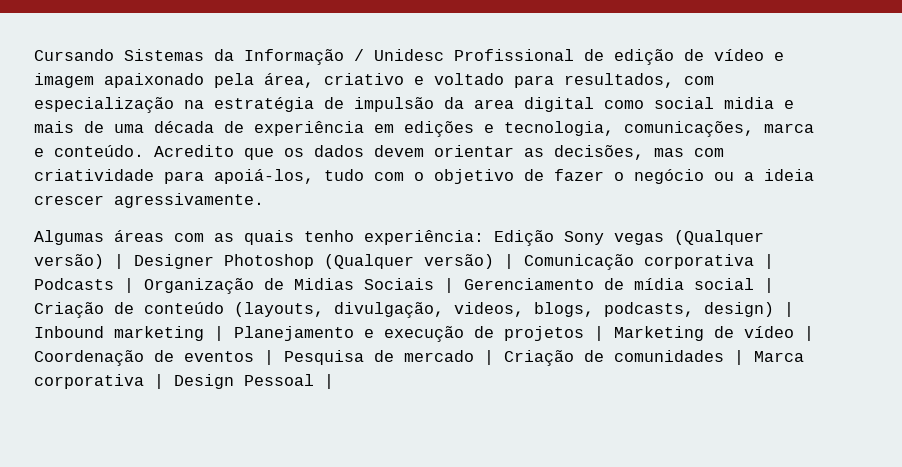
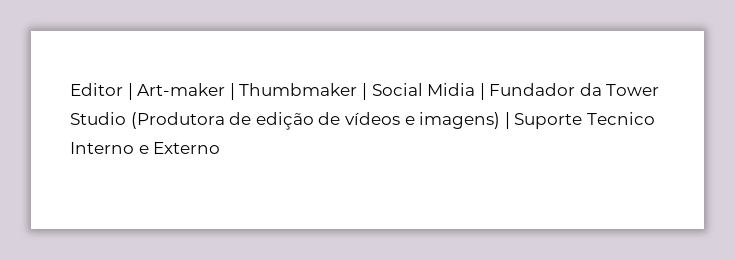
- Cursando Sistemas da Informação / Unidesc Profissional de edição de vídeo e imagem apaixonado pela área, criativo e voltado para resultados, com especialização na estratégia de impulsão da area digital como social midia e mais de uma década de experiência em edições e tecnologia, comunicações, marca e conteúdo. Acredito que os dados devem orientar as decisões, mas com criatividade para apoiá-los, tudo com o objetivo de fazer o negócio ou a ideia crescer agressivamente.
- Algumas áreas com as quais tenho experiência: Edição Sony vegas (Qualquer versão) | Designer Photoshop (Qualquer versão) | Comunicação corporativa | Podcasts | Organização de Midias Sociais | Gerenciamento de mídia social | Criação de conteúdo (layouts, divulgação, videos, blogs, podcasts, design) | Inbound marketing | Planejamento e execução de projetos | Marketing de vídeo | Coordenação de eventos | Pesquisa de mercado | Criação de comunidades | Marca corporativa | Design Pessoal |
+ Editor | Art-maker | Thumbmaker | Social Midia | Fundador da Tower Studio (Produtora de edição de vídeos e imagens) | Suporte Tecnico Interno e Externo

